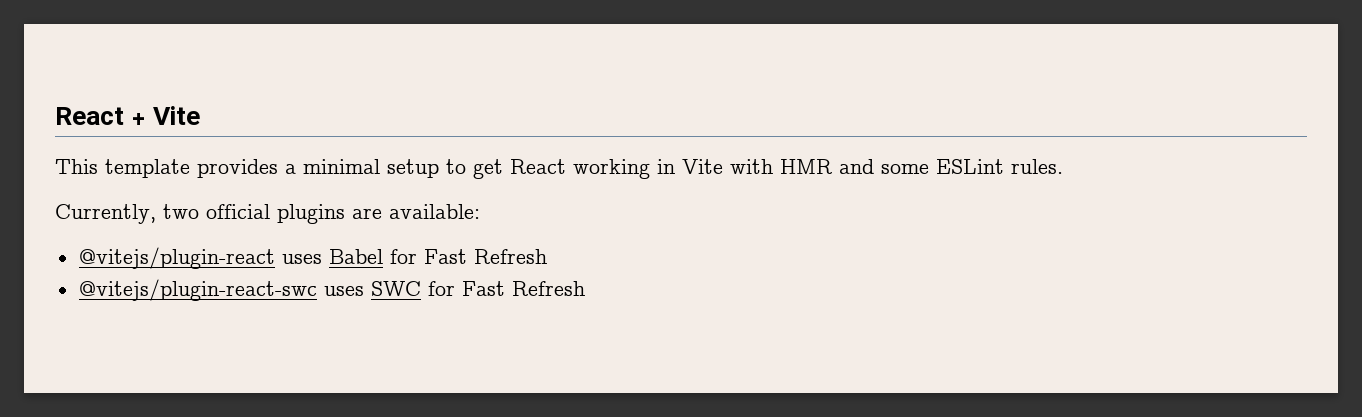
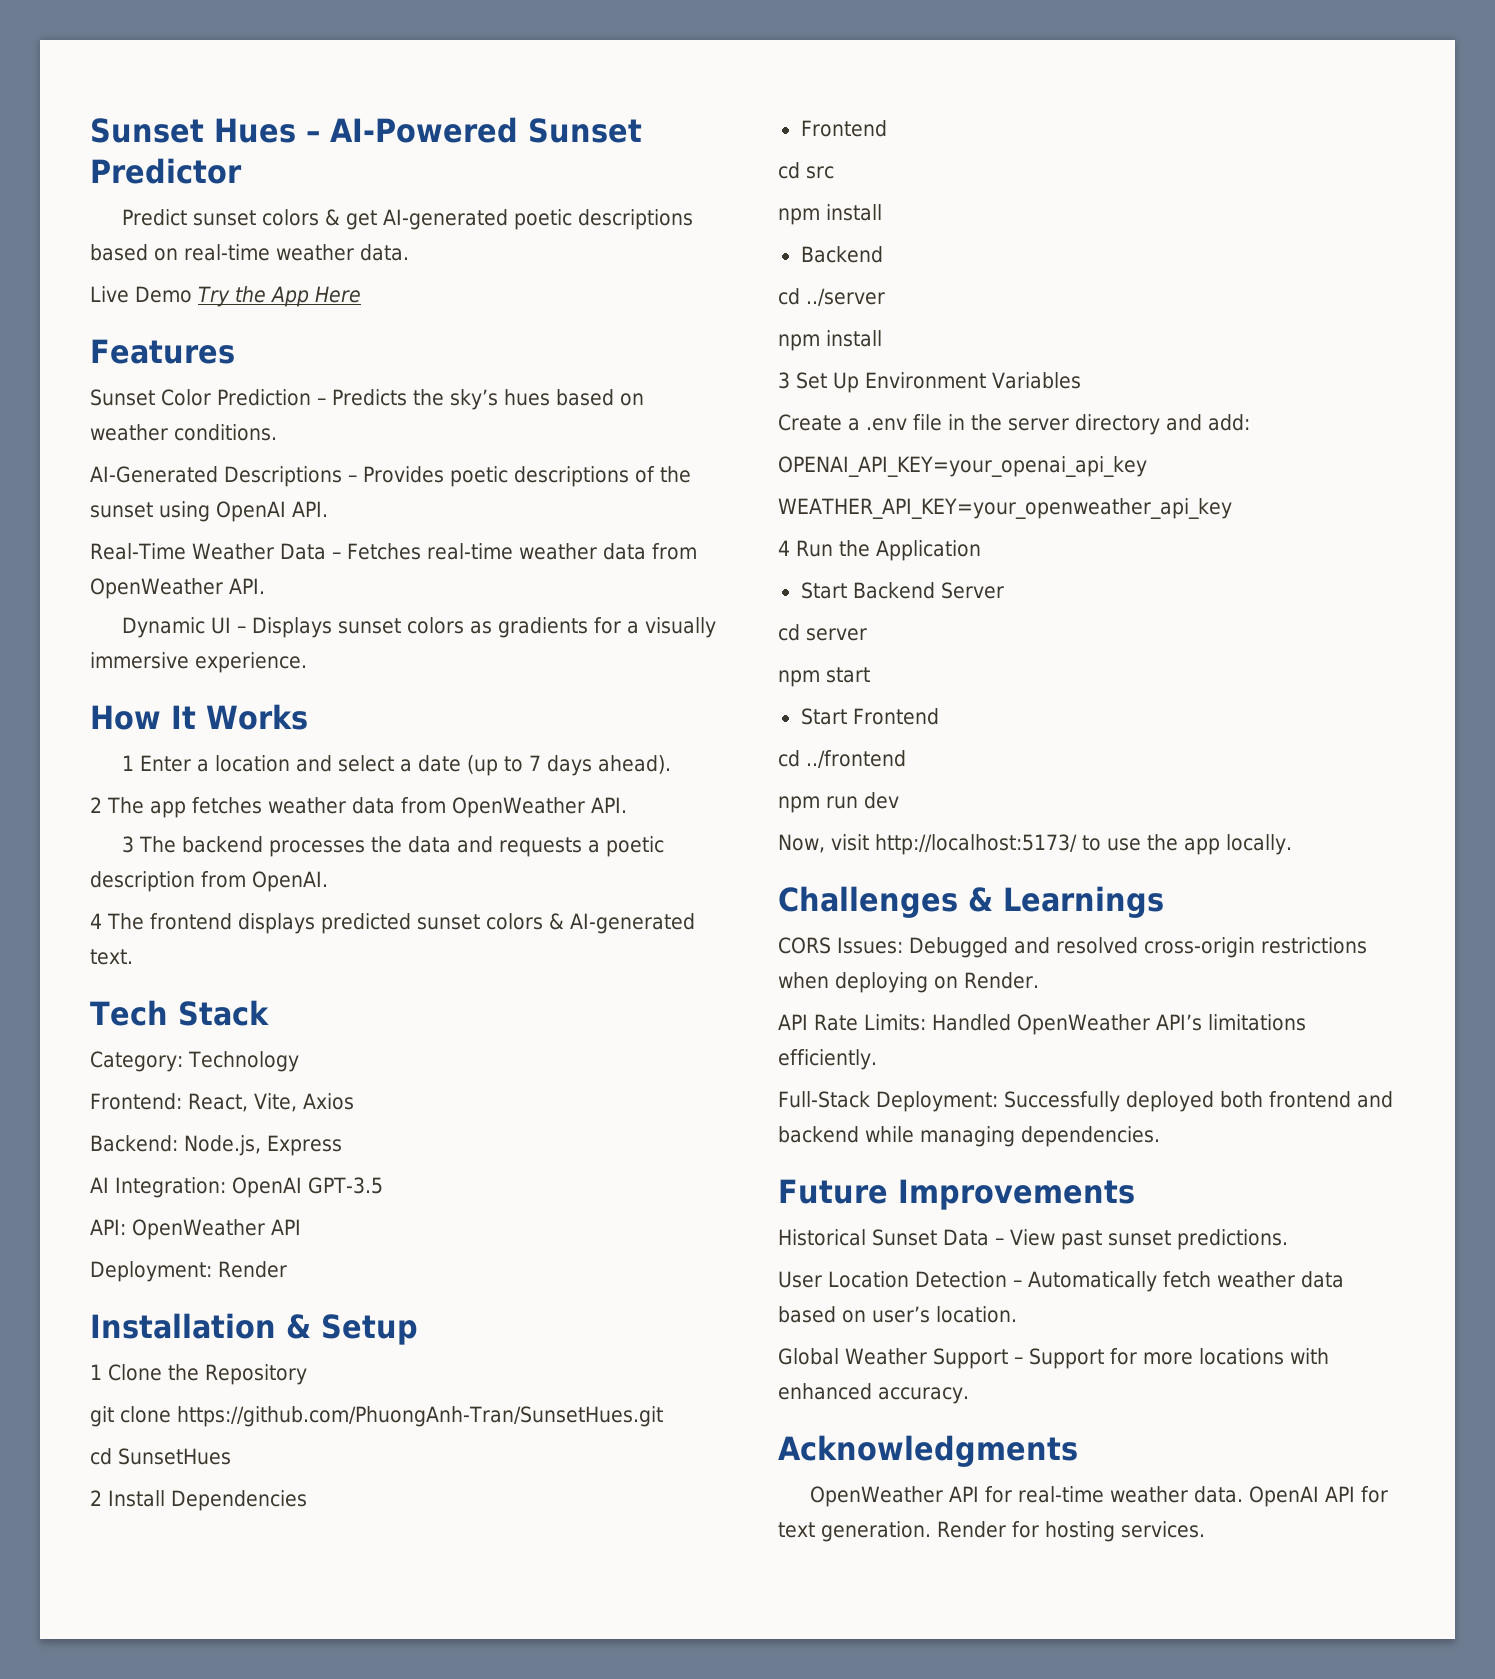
- React + Vite
- This template provides a minimal setup to get React working in Vite with HMR and some ESLint rules.
- Currently, two official plugins are available:
- @vitejs/plugin-react uses Babel for Fast Refresh
- @vitejs/plugin-react-swc uses SWC for Fast Refresh
+ Sunset Hues – AI-Powered Sunset Predictor
+ Predict sunset colors & get AI-generated poetic descriptions based on real-time weather data.
+ Live Demo Try the App Here
+ Features
+ Sunset Color Prediction – Predicts the sky’s hues based on weather conditions.
+ AI-Generated Descriptions – Provides poetic descriptions of the sunset using OpenAI API.
+ Real-Time Weather Data – Fetches real-time weather data from OpenWeather API.
+ Dynamic UI – Displays sunset colors as gradients for a visually immersive experience.
+ How It Works
+ 1 Enter a location and select a date (up to 7 days ahead).
+ 2 The app fetches weather data from OpenWeather API.
+ 3 The backend processes the data and requests a poetic description from OpenAI.
+ 4 The frontend displays predicted sunset colors & AI-generated text.
+ Tech Stack
+ Category: Technology
+ Frontend: React, Vite, Axios
+ Backend: Node.js, Express
+ AI Integration: OpenAI GPT-3.5
+ API: OpenWeather API
+ Deployment: Render
+ Installation & Setup
+ 1 Clone the Repository
+ git clone https://github.com/PhuongAnh-Tran/SunsetHues.git
+ cd SunsetHues
+ 2 Install Dependencies
+ Frontend
+ cd src
+ npm install
+ Backend
+ cd ../server
+ npm install
+ 3 Set Up Environment Variables
+ Create a .env file in the server directory and add:
+ OPENAI_API_KEY=your_openai_api_key
+ WEATHER_API_KEY=your_openweather_api_key
+ 4 Run the Application
+ Start Backend Server
+ cd server
+ npm start
+ Start Frontend
+ cd ../frontend
+ npm run dev
+ Now, visit http://localhost:5173/ to use the app locally.
+ Challenges & Learnings
+ CORS Issues: Debugged and resolved cross-origin restrictions when deploying on Render.
+ API Rate Limits: Handled OpenWeather API’s limitations efficiently.
+ Full-Stack Deployment: Successfully deployed both frontend and backend while managing dependencies.
+ Future Improvements
+ Historical Sunset Data – View past sunset predictions.
+ User Location Detection – Automatically fetch weather data based on user’s location.
+ Global Weather Support – Support for more locations with enhanced accuracy.
+ Acknowledgments
+ OpenWeather API for real-time weather data. OpenAI API for text generation. Render for hosting services.

